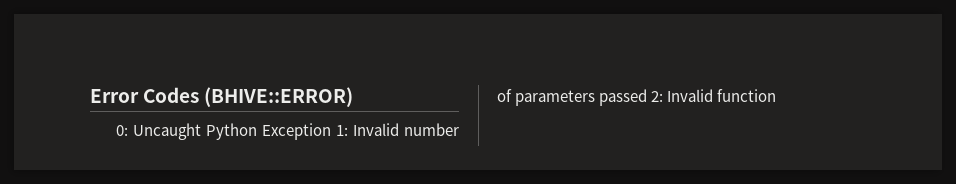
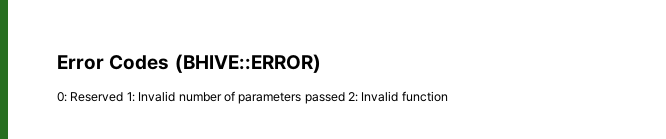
- 0: Uncaught Python Exception 1: Invalid number of parameters passed 2: Invalid function
+ 0: Reserved 1: Invalid number of parameters passed 2: Invalid function

